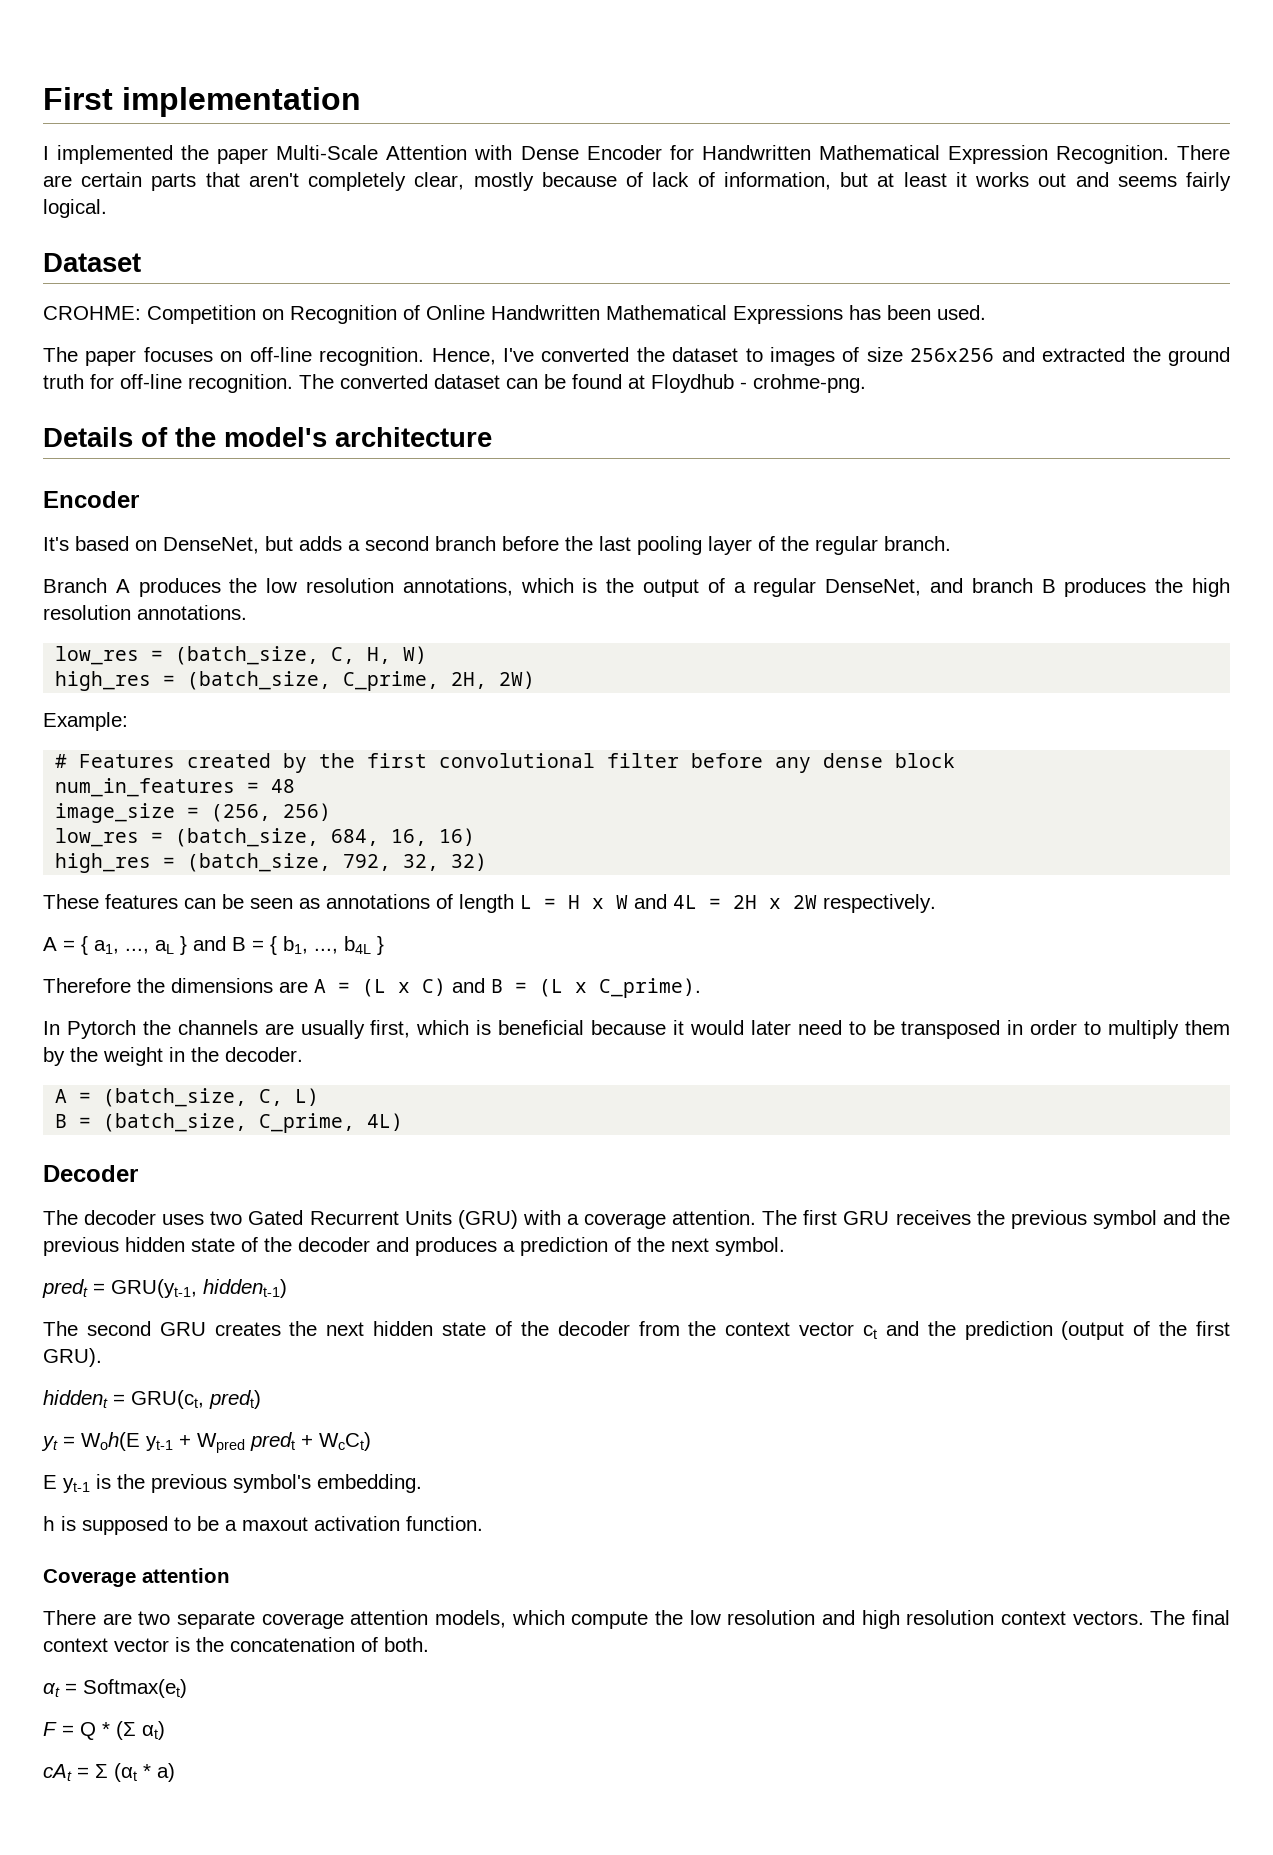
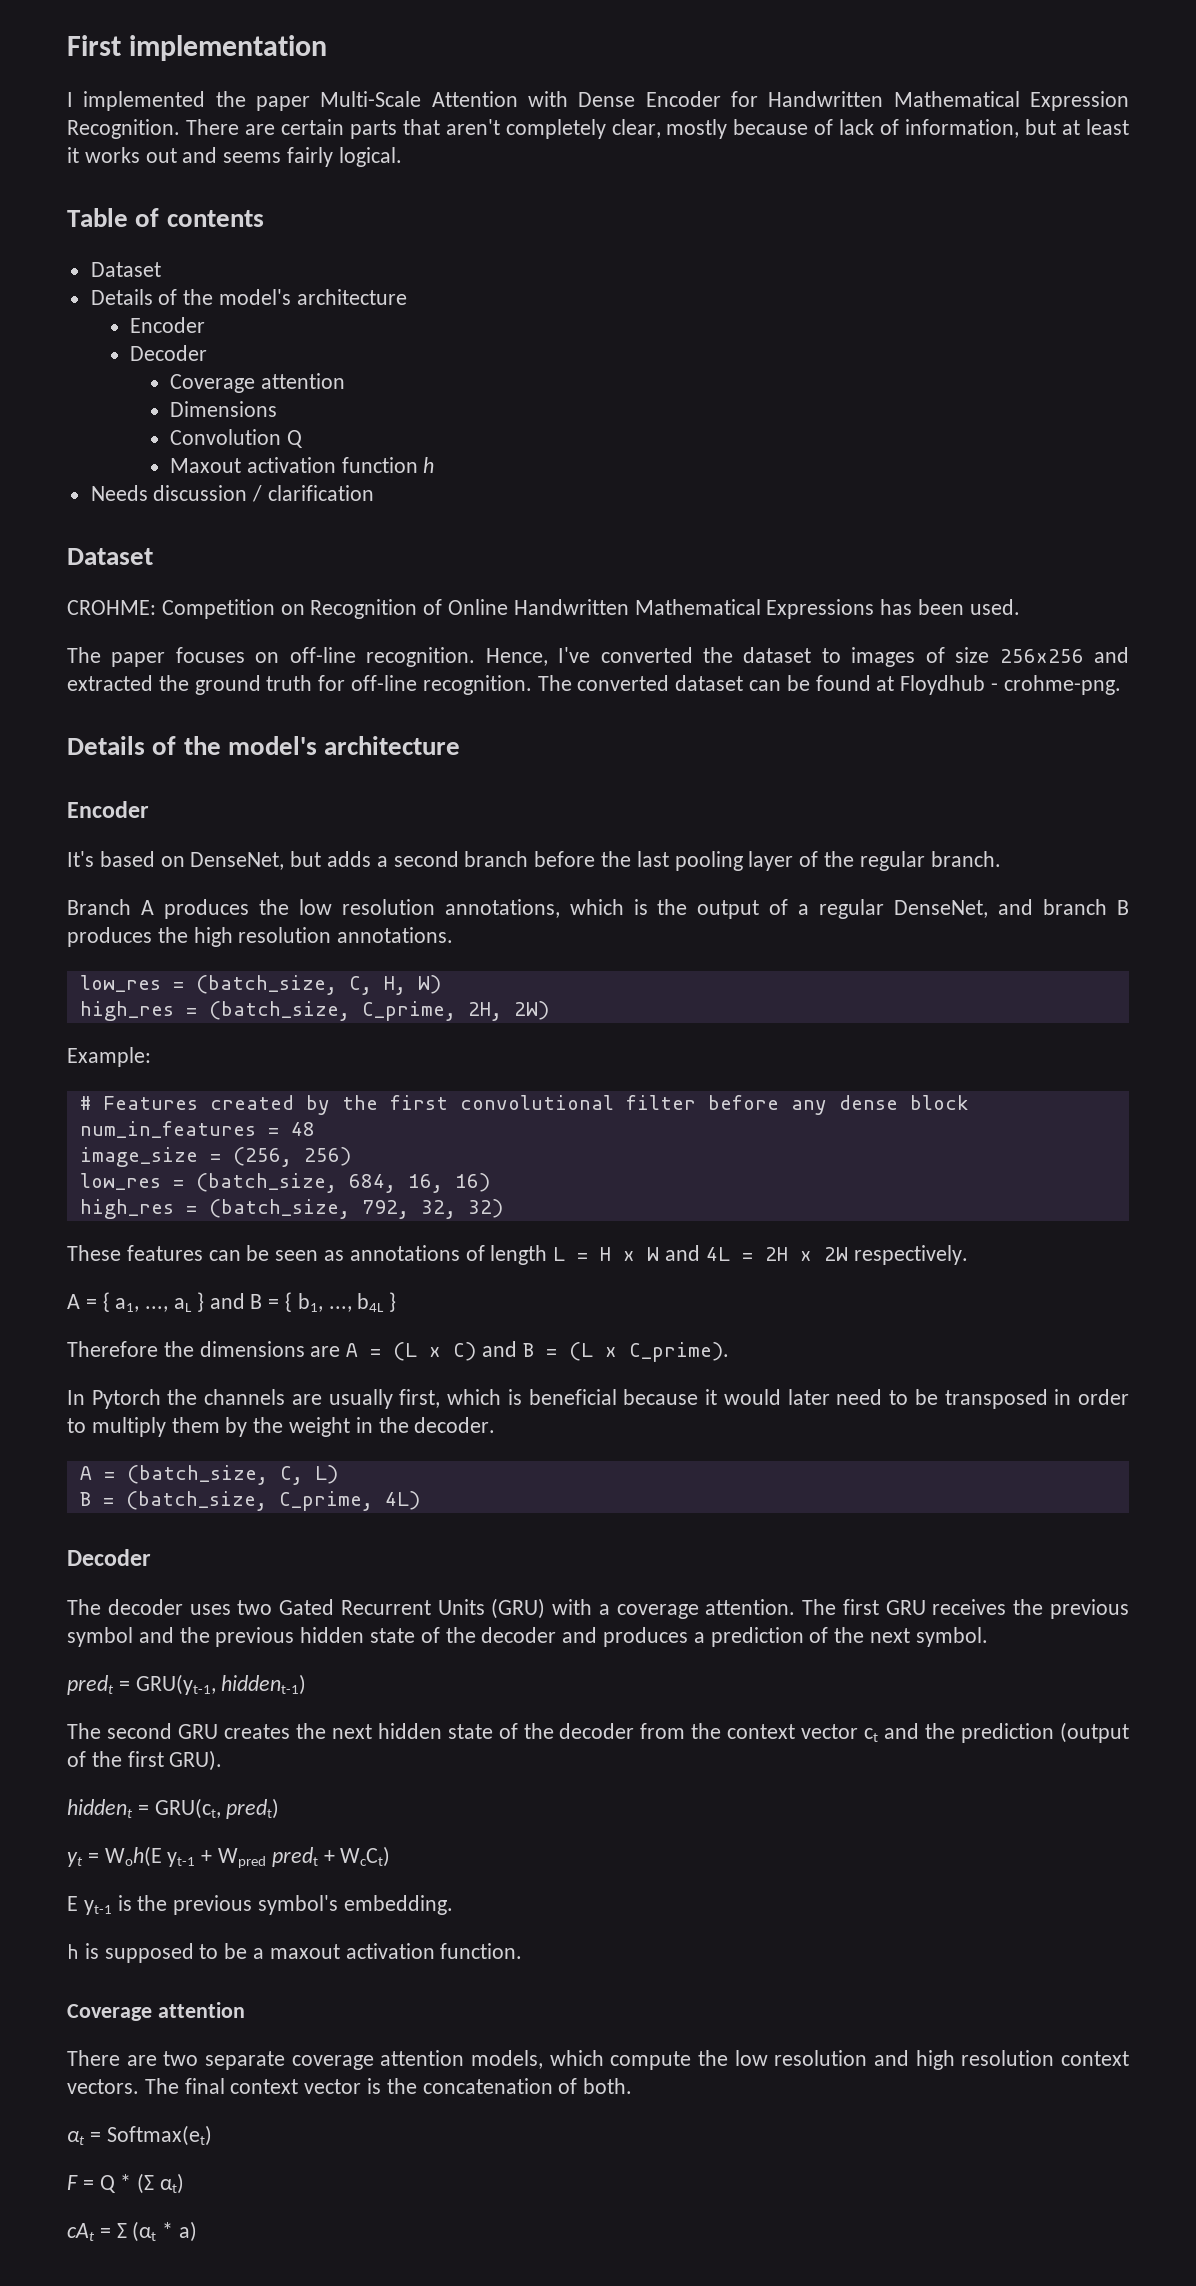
+ Table of contents
+ Dataset
+ Details of the model's architecture
+ Encoder
+ Decoder
+ Coverage attention
+ Dimensions
+ Convolution Q
+ Maxout activation function h
+ Needs discussion / clarification

